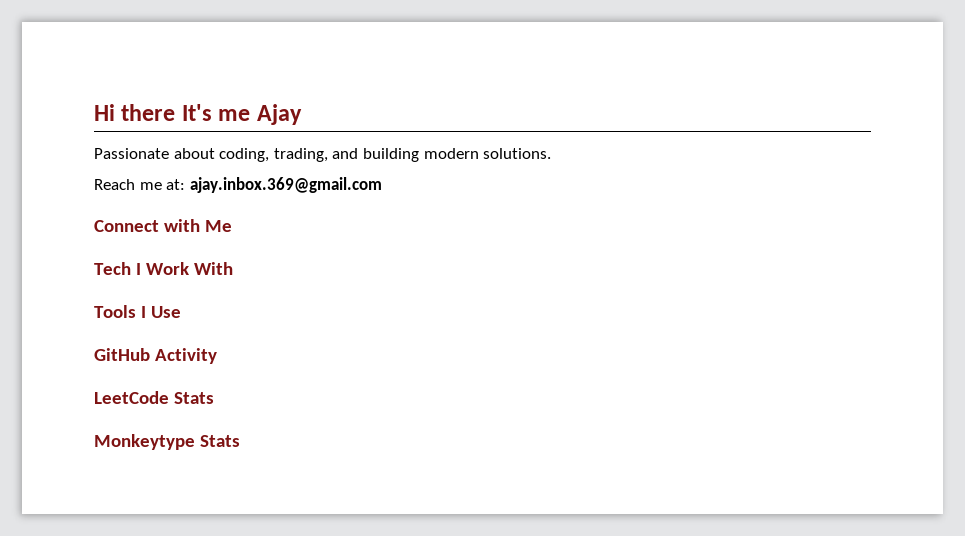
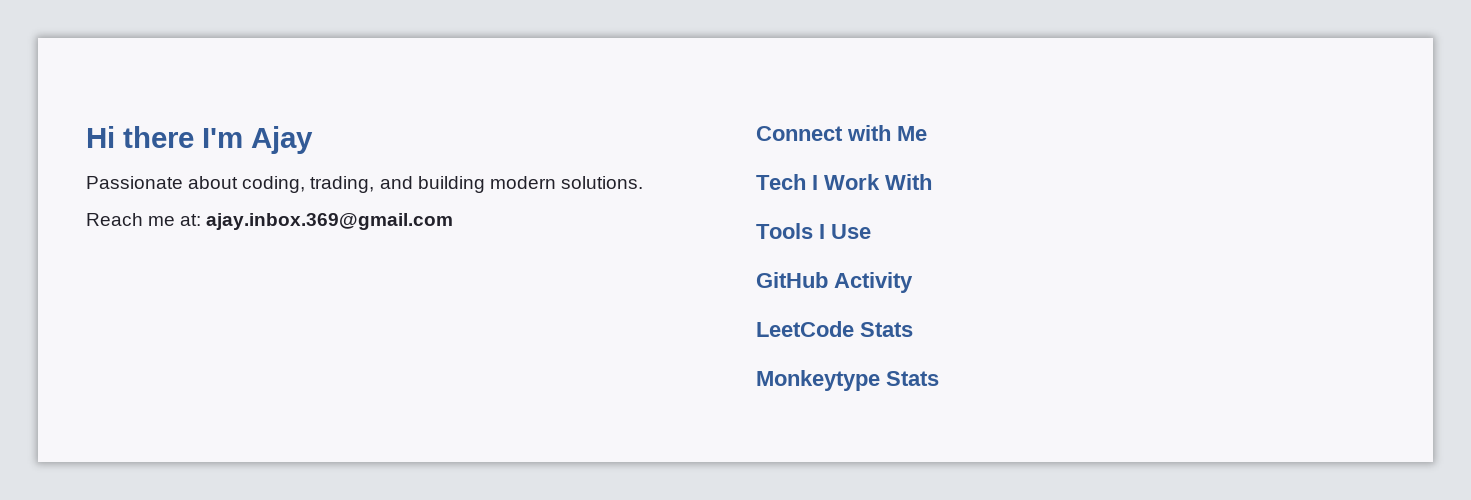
- Hi there It's me Ajay
+ Hi there I'm Ajay

